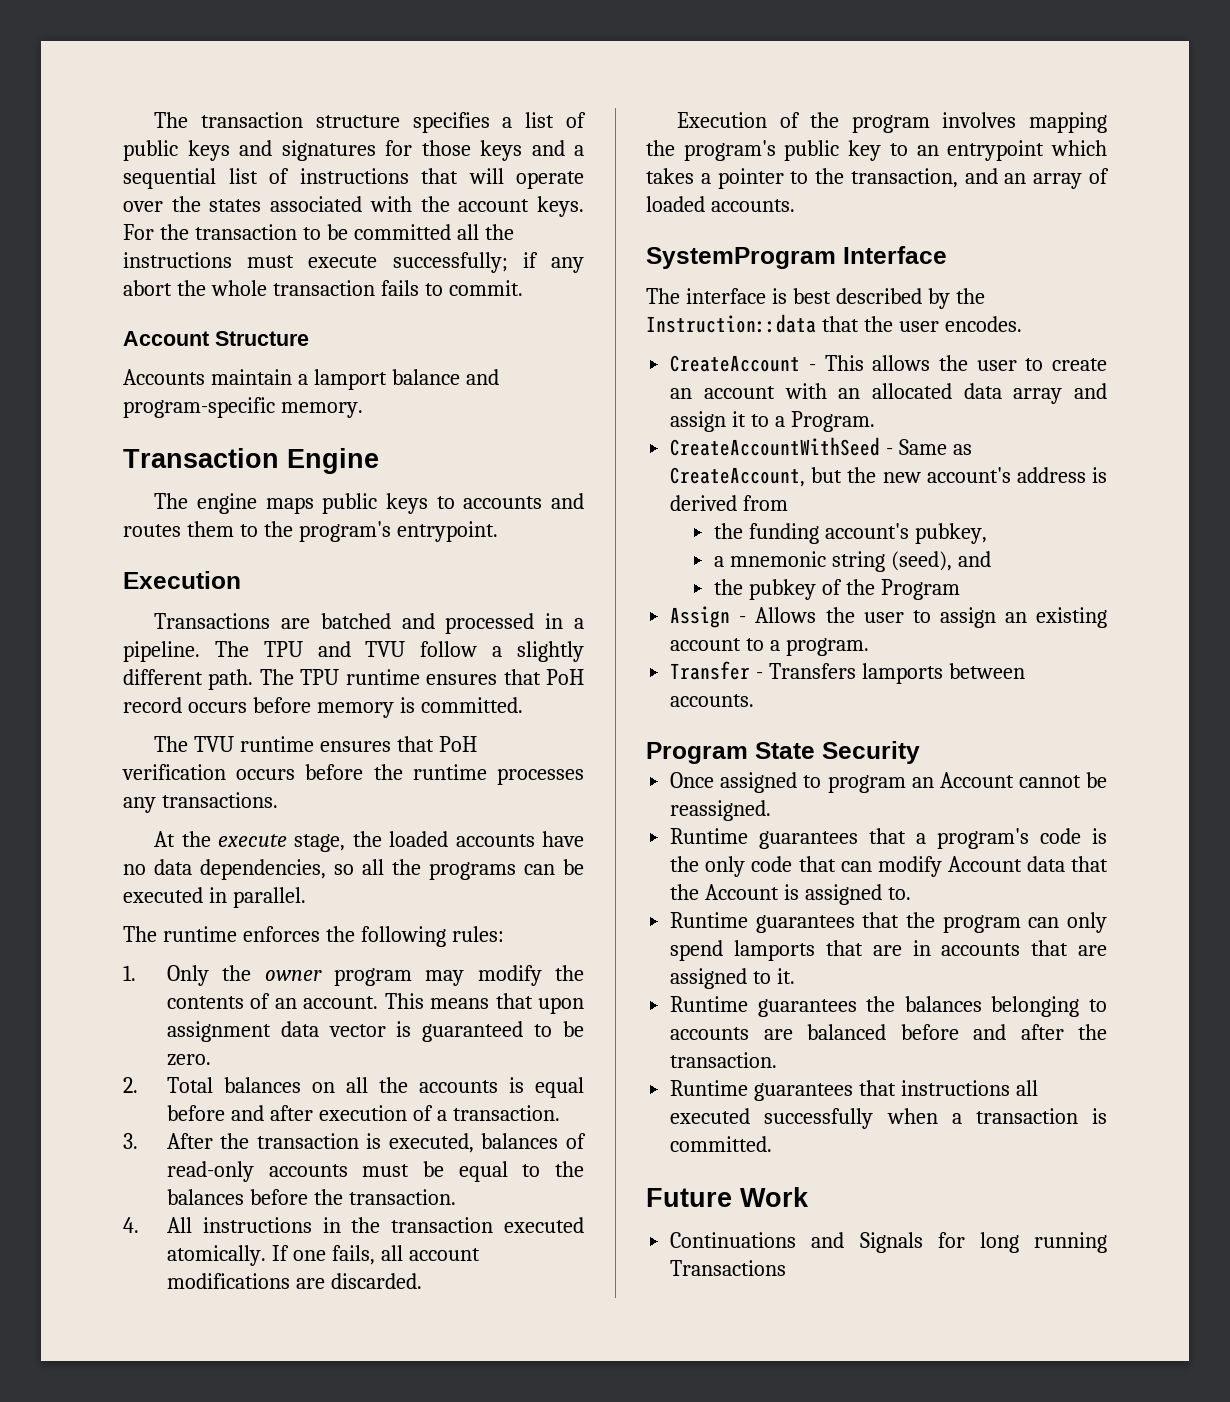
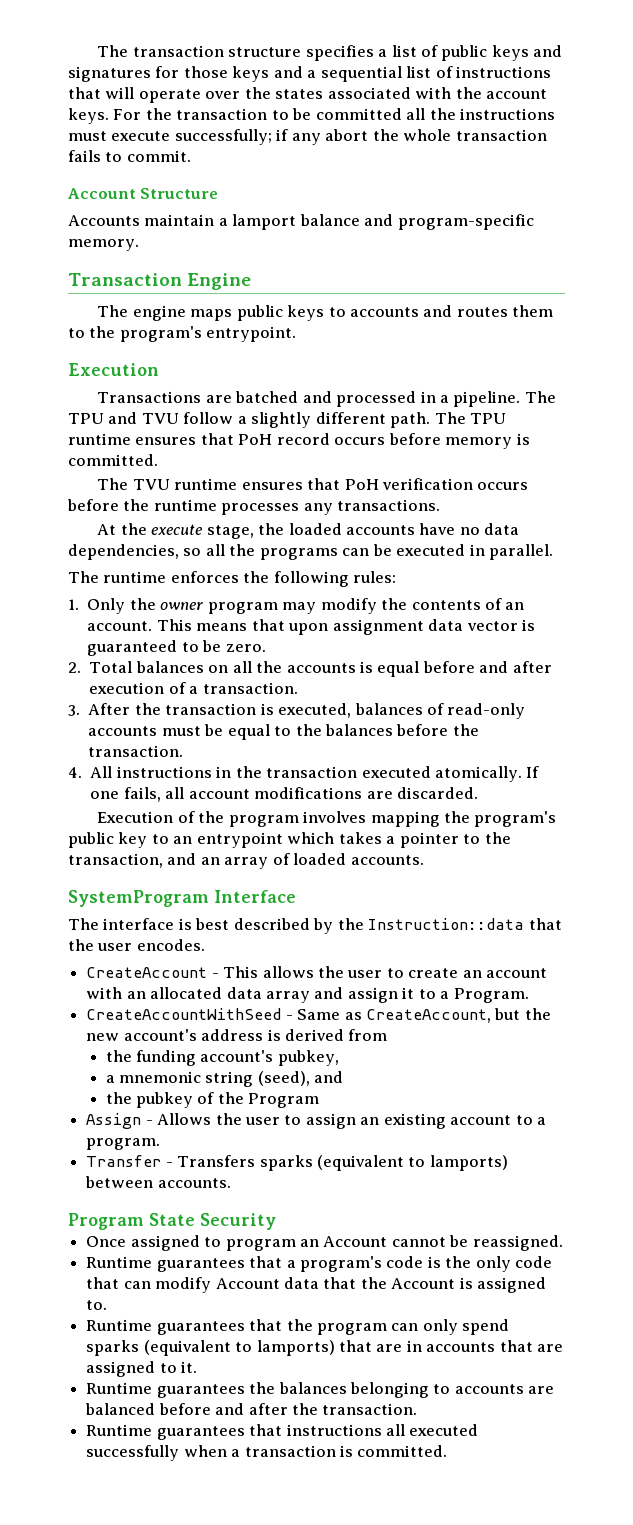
- Transfer - Transfers lamports between accounts.
+ Transfer - Transfers sparks (equivalent to lamports) between accounts.
- Runtime guarantees that the program can only spend lamports that are in accounts that are assigned to it.
+ Runtime guarantees that the program can only spend sparks (equivalent to lamports) that are in accounts that are assigned to it.
- Future Work
- Continuations and Signals for long running Transactions

